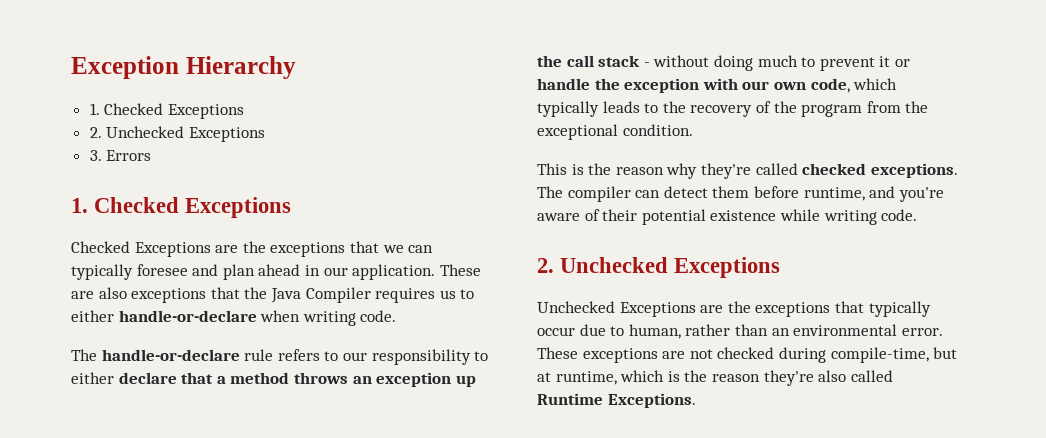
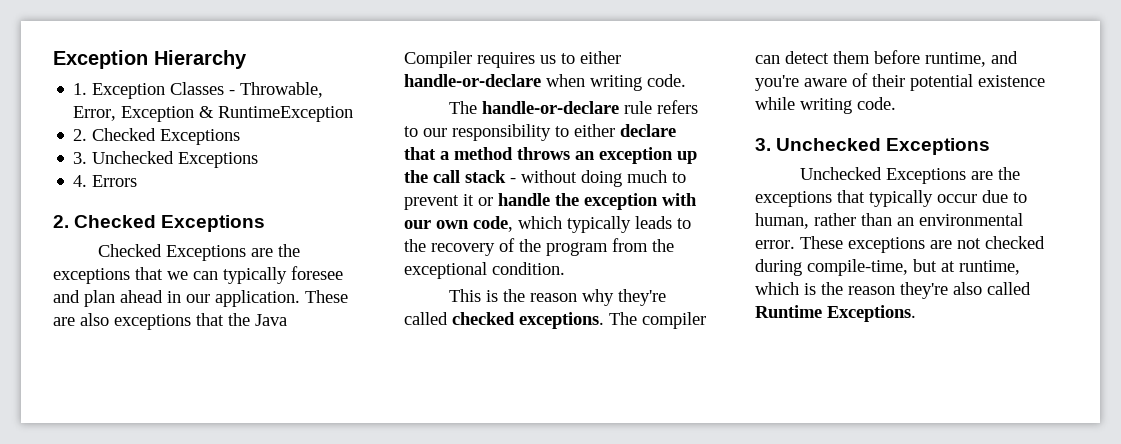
  Exception Hierarchy
- 1. Checked Exceptions
- 2. Unchecked Exceptions
- 3. Errors
- 1. Checked Exceptions
+ 1. Exception Classes - Throwable, Error, Exception & RuntimeException
+ 2. Checked Exceptions
+ 3. Unchecked Exceptions
+ 4. Errors
+ 2. Checked Exceptions
  The compiler can detect them before runtime, and you're aware of their potential existence while writing code.
- 2. Unchecked Exceptions
+ 3. Unchecked Exceptions

